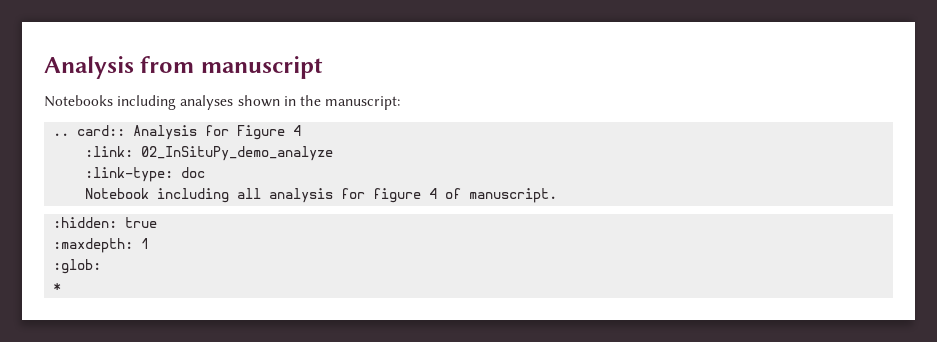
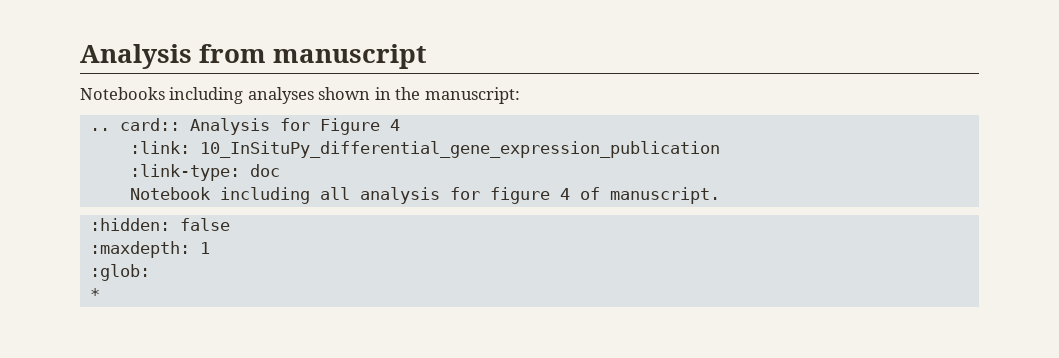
- :link: 02_InSituPy_demo_analyze
+ :link: 10_InSituPy_differential_gene_expression_publication
- :hidden: true
+ :hidden: false

